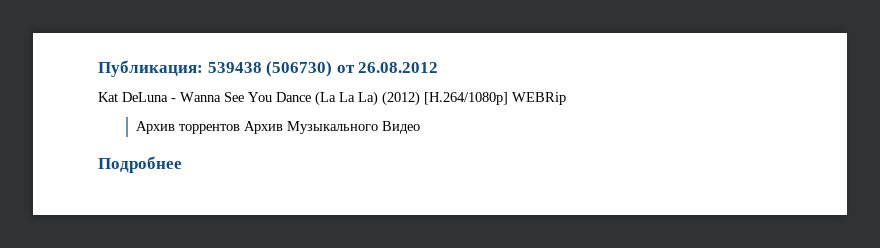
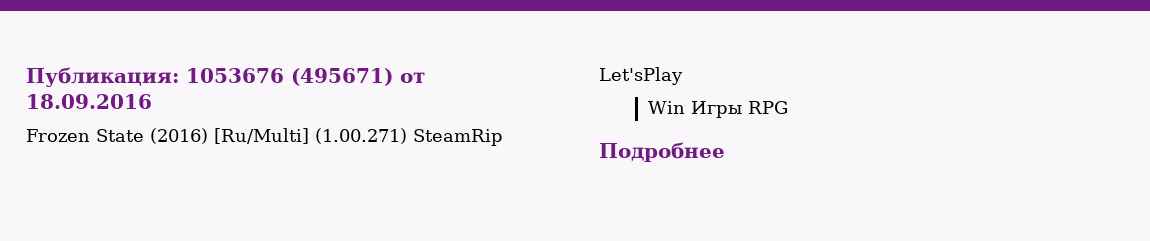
- Публикация: 539438 (506730) от 26.08.2012
- Kat DeLuna - Wanna See You Dance (La La La) (2012) [H.264/1080р] WEBRip
- Архив торрентов Архив Музыкального Видео
+ Публикация: 1053676 (495671) от 18.09.2016
+ Frozen State (2016) [Ru/Multi] (1.00.271) SteamRip Let'sPlay
+ Win Игры RPG

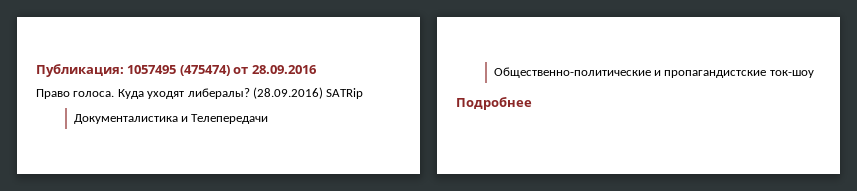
- Публикация: 1053676 (495671) от 18.09.2016
- Frozen State (2016) [Ru/Multi] (1.00.271) SteamRip Let'sPlay
- Win Игры RPG
+ Публикация: 1057495 (475474) от 28.09.2016
+ Право голоса. Куда уходят либералы? (28.09.2016) SATRip
+ Документалистика и Телепередачи Общественно-политические и пропагандистские ток-шоу

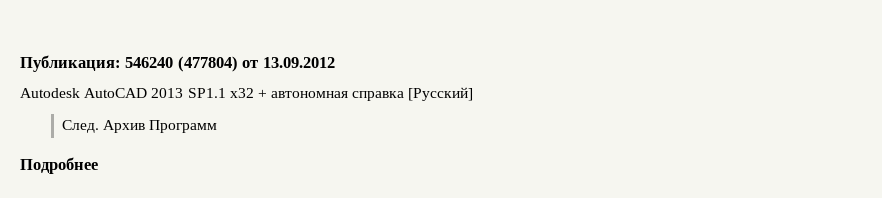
- Публикация: 1057495 (475474) от 28.09.2016
- Право голоса. Куда уходят либералы? (28.09.2016) SATRip
- Документалистика и Телепередачи Общественно-политические и пропагандистские ток-шоу
+ Публикация: 546240 (477804) от 13.09.2012
+ Autodesk AutoCAD 2013 SP1.1 x32 + автономная справка [Русский]
+ След. Архив Программ

